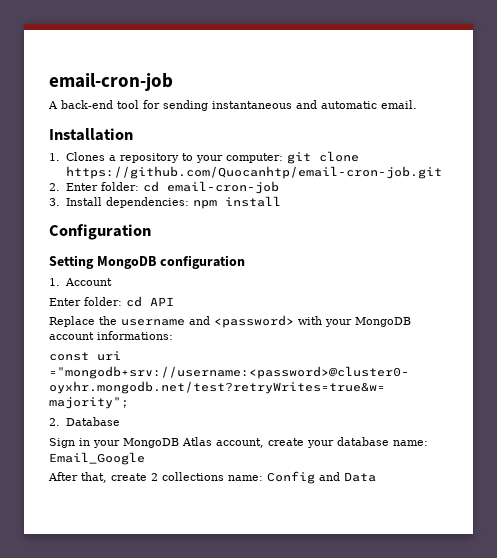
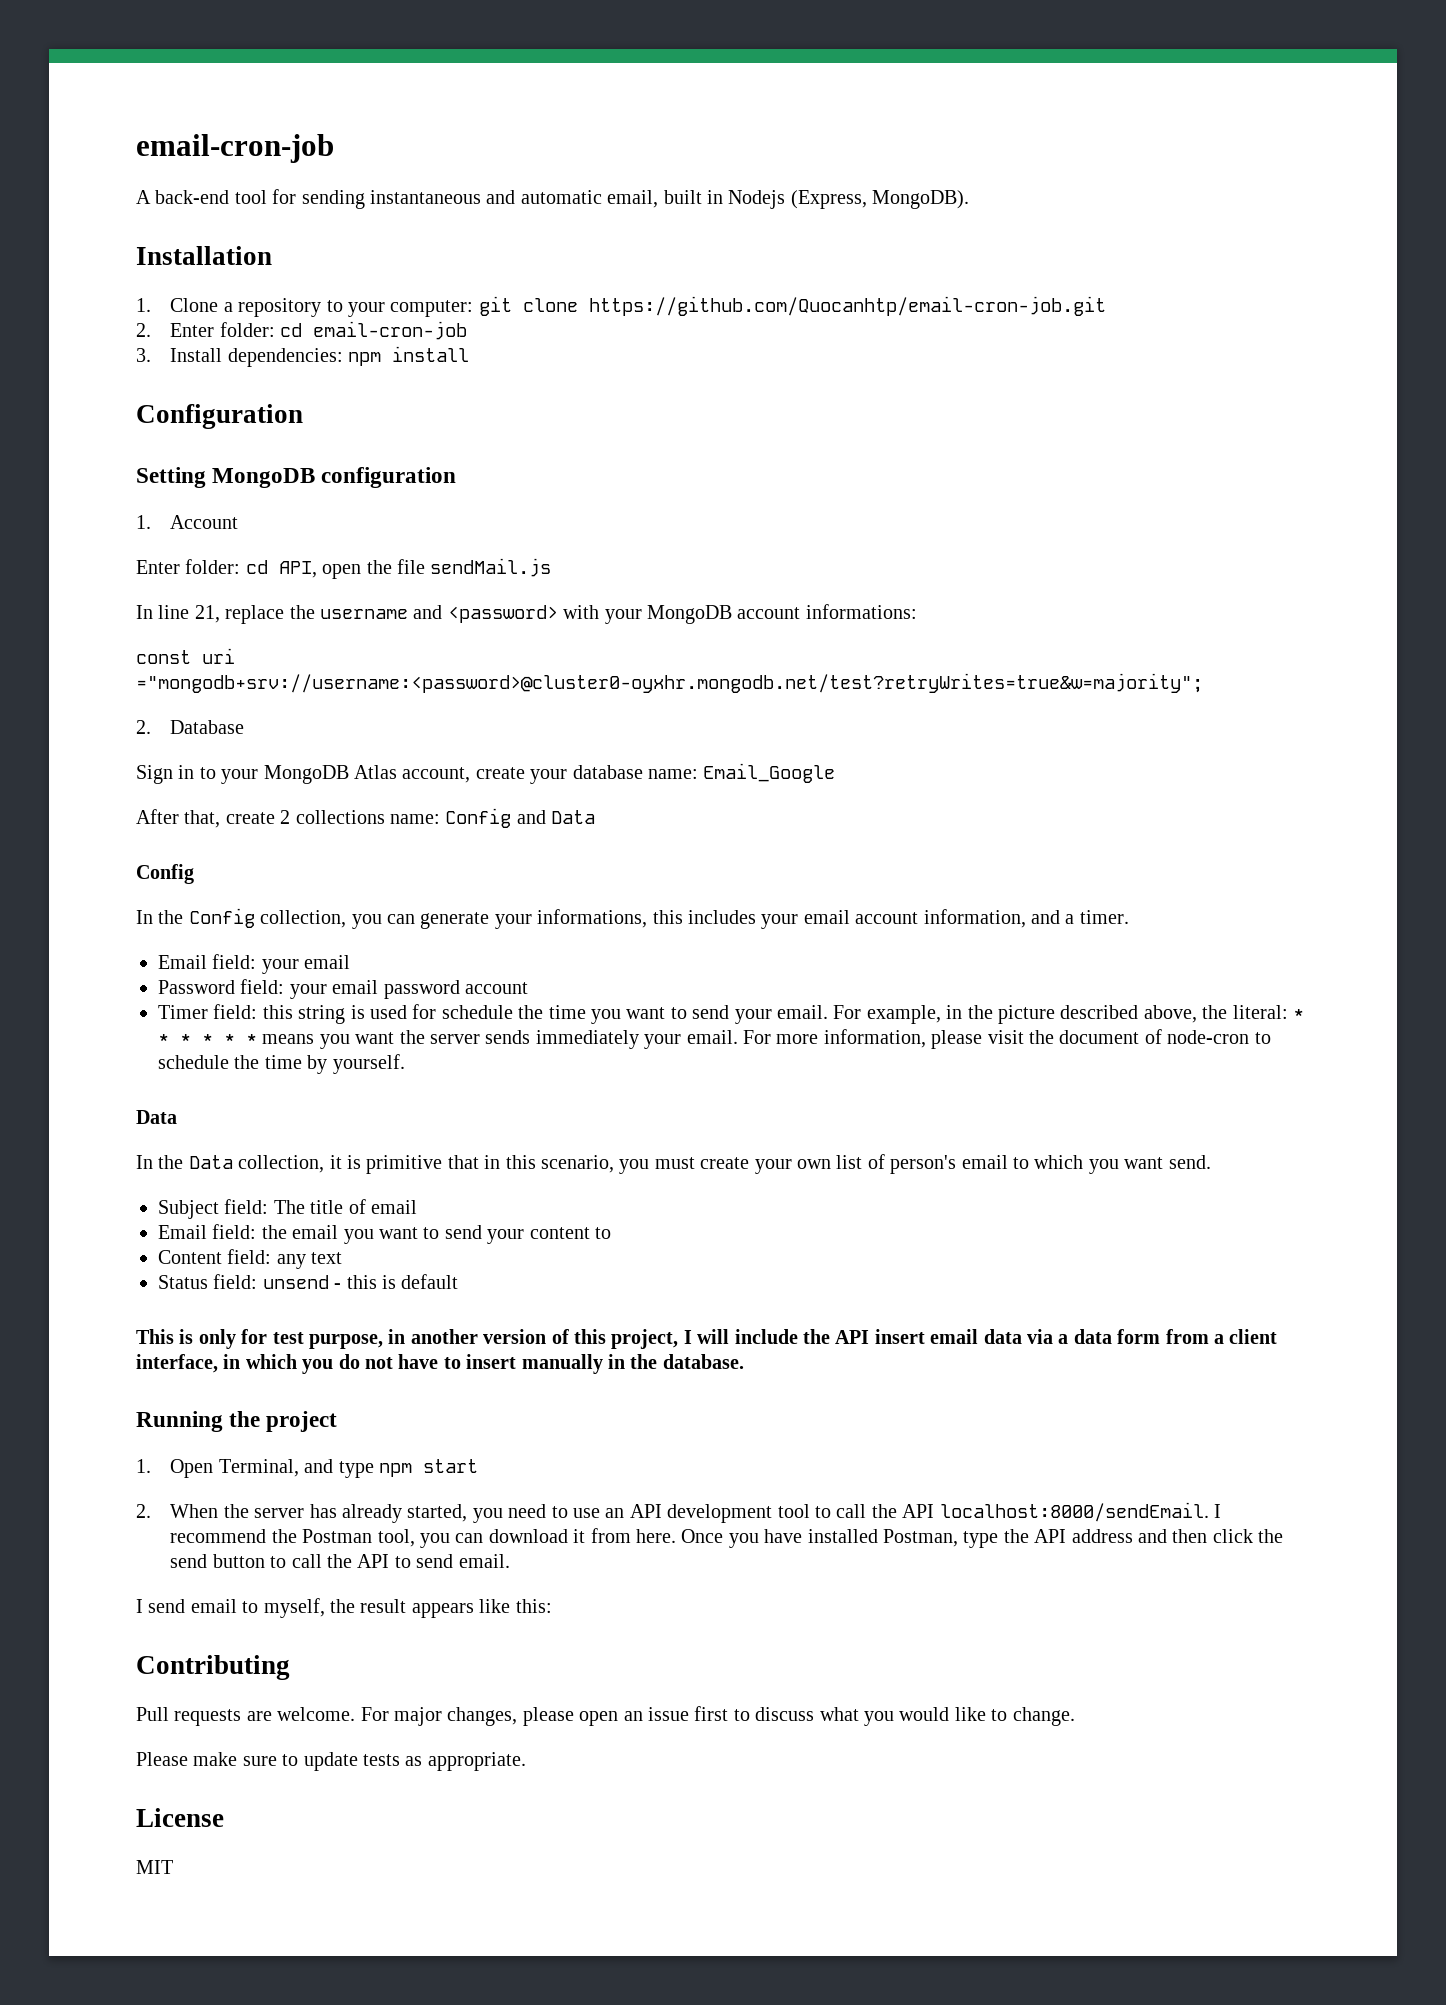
- A back-end tool for sending instantaneous and automatic email.
+ A back-end tool for sending instantaneous and automatic email, built in Nodejs (Express, MongoDB).
- 1. Clones a repository to your computer: git clone https://github.com/Quocanhtp/email-cron-job.git
+ 1. Clone a repository to your computer: git clone https://github.com/Quocanhtp/email-cron-job.git
- Enter folder: cd API
- Replace the username and <password> with your MongoDB account informations:
+ Enter folder: cd API, open the file sendMail.js
+ In line 21, replace the username and <password> with your MongoDB account informations:
- Sign in your MongoDB Atlas account, create your database name: Email_Google
+ Sign in to your MongoDB Atlas account, create your database name: Email_Google
  After that, create 2 collections name: Config and Data
+ Config
+ In the Config collection, you can generate your informations, this includes your email account information, and a timer.
+ Email field: your email
+ Password field: your email password account
+ Timer field: this string is used for schedule the time you want to send your email. For example, in the picture described above, the literal: * * * * * * means you want the server sends immediately your email. For more information, please visit the document of node-cron to schedule the time by yourself.
+ Data
+ In the Data collection, it is primitive that in this scenario, you must create your own list of person's email to which you want send.
+ Subject field: The title of email
+ Email field: the email you want to send your content to
+ Content field: any text
+ Status field: unsend - this is default
+ This is only for test purpose, in another version of this project, I will include the API insert email data via a data form from a client interface, in which you do not have to insert manually in the database.
+ Running the project
+ 1. Open Terminal, and type npm start
+ 2. When the server has already started, you need to use an API development tool to call the API localhost:8000/sendEmail. I recommend the Postman tool, you can download it from here. Once you have installed Postman, type the API address and then click the send button to call the API to send email.
+ I send email to myself, the result appears like this:
+ Contributing
+ Pull requests are welcome. For major changes, please open an issue first to discuss what you would like to change.
+ Please make sure to update tests as appropriate.
+ License
+ MIT

